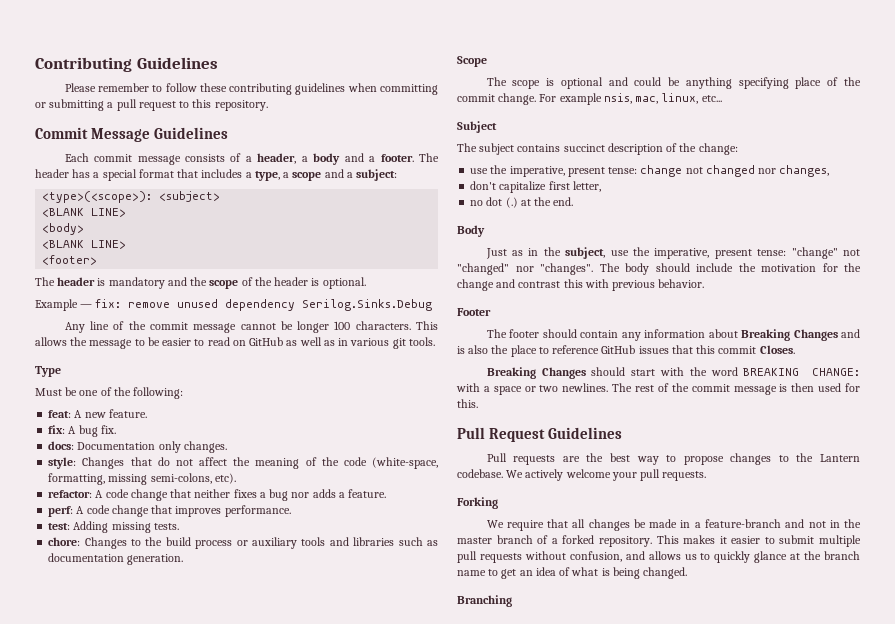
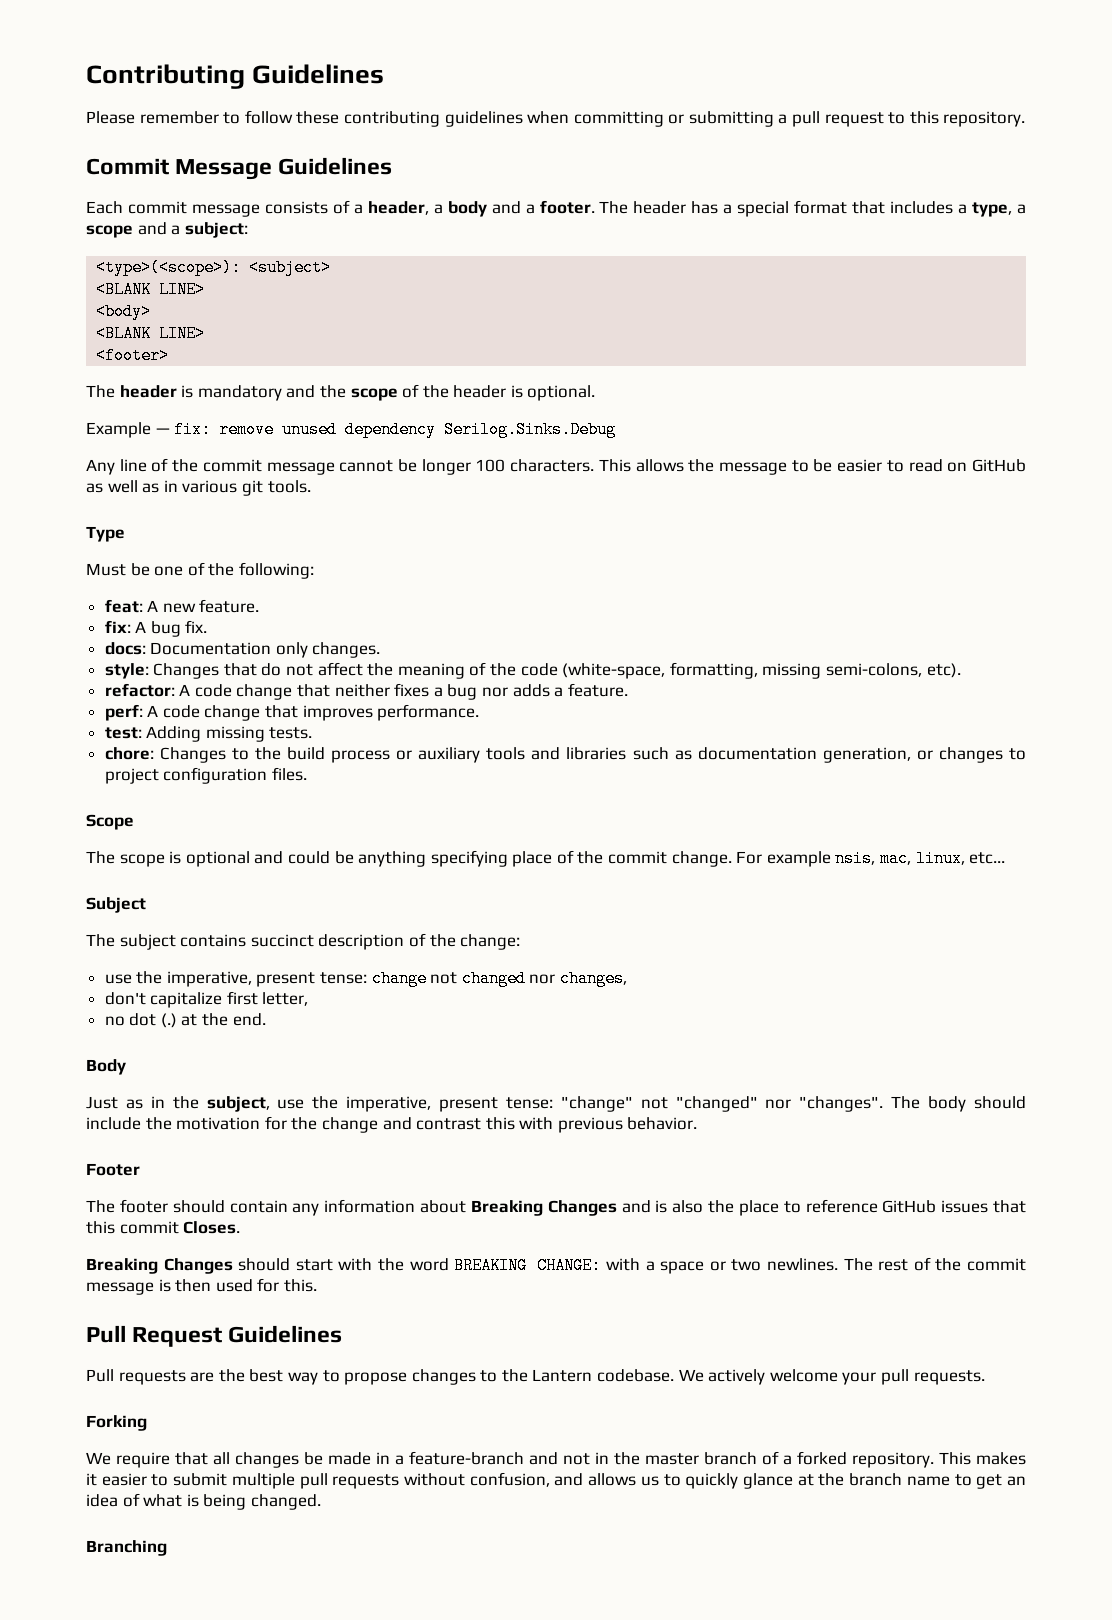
- chore: Changes to the build process or auxiliary tools and libraries such as documentation generation.
+ chore: Changes to the build process or auxiliary tools and libraries such as documentation generation, or changes to project configuration files.

